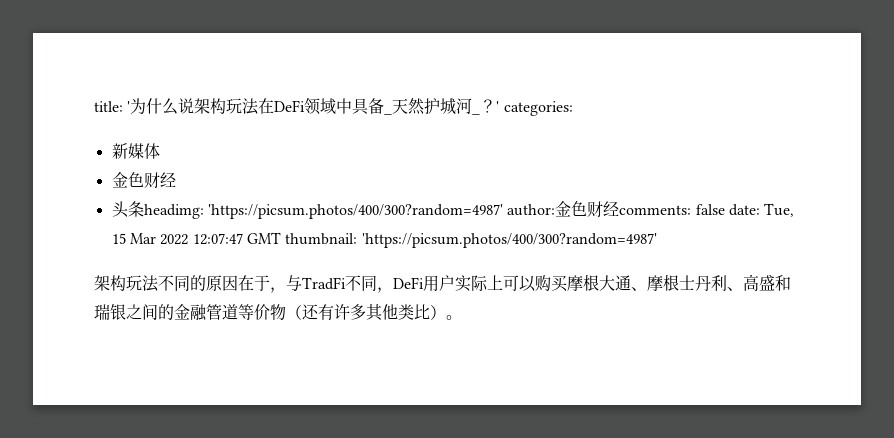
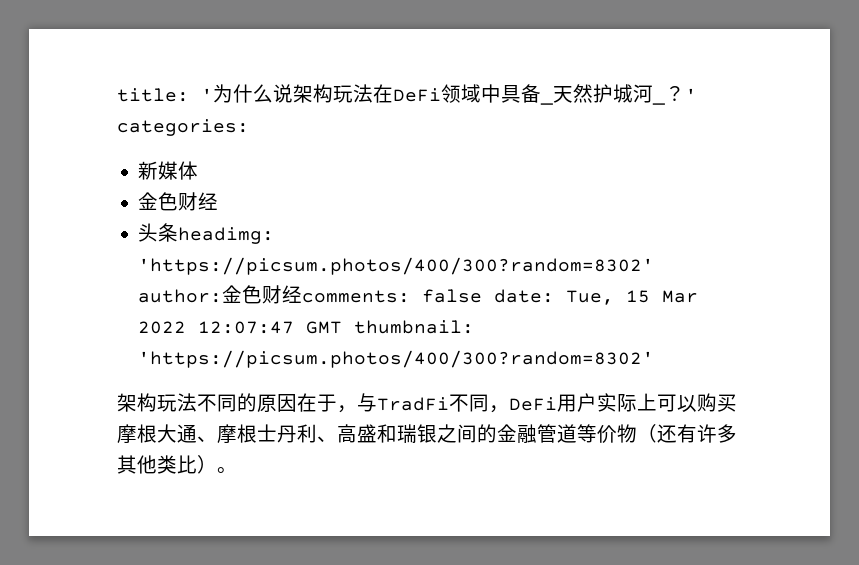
- 头条headimg: 'https://picsum.photos/400/300?random=4987' author:金色财经comments: false date: Tue, 15 Mar 2022 12:07:47 GMT thumbnail: 'https://picsum.photos/400/300?random=4987'
+ 头条headimg: 'https://picsum.photos/400/300?random=8302' author:金色财经comments: false date: Tue, 15 Mar 2022 12:07:47 GMT thumbnail: 'https://picsum.photos/400/300?random=8302'

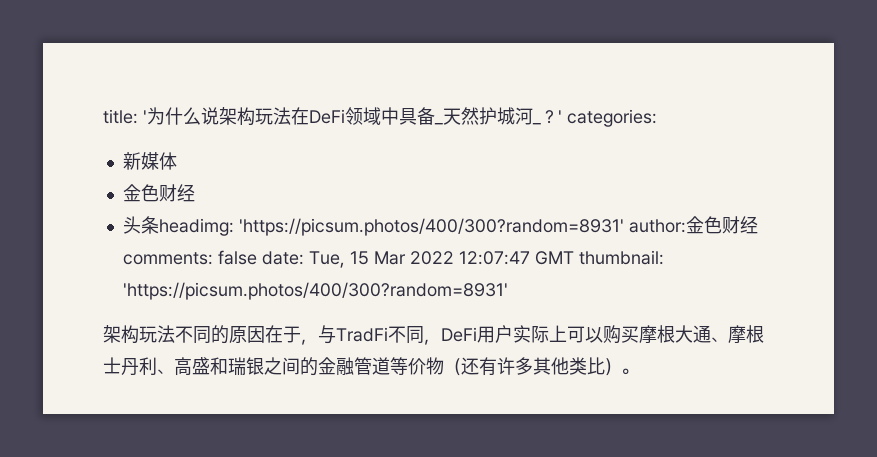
- 头条headimg: 'https://picsum.photos/400/300?random=8302' author:金色财经comments: false date: Tue, 15 Mar 2022 12:07:47 GMT thumbnail: 'https://picsum.photos/400/300?random=8302'
+ 头条headimg: 'https://picsum.photos/400/300?random=8931' author:金色财经comments: false date: Tue, 15 Mar 2022 12:07:47 GMT thumbnail: 'https://picsum.photos/400/300?random=8931'

